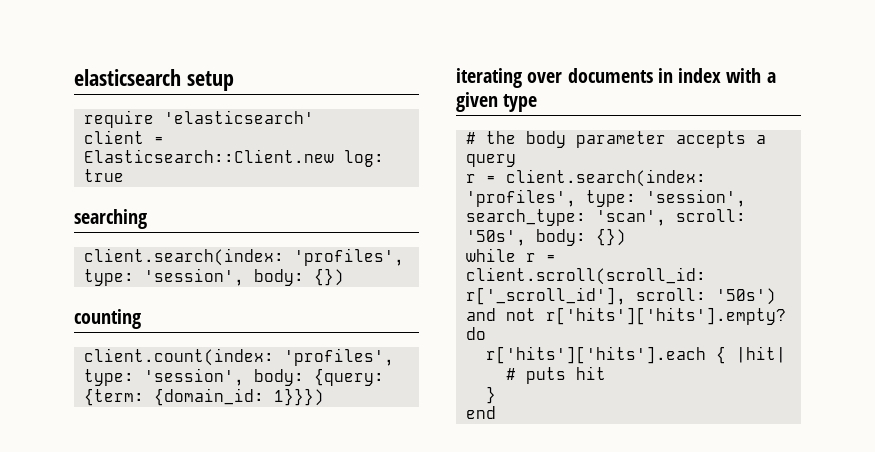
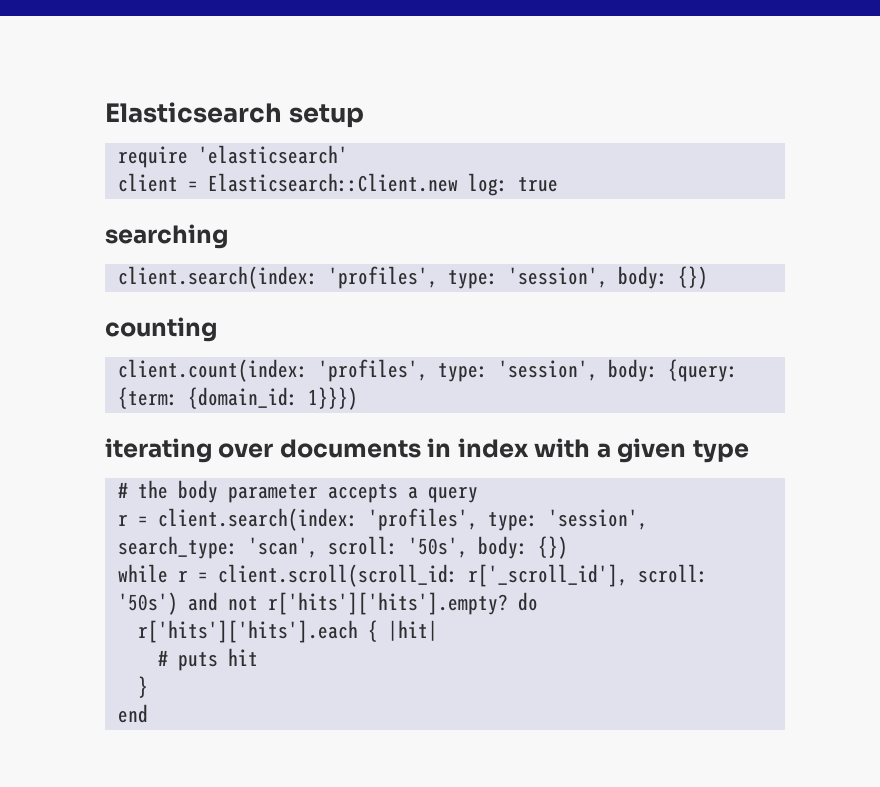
- elasticsearch setup
+ Elasticsearch setup

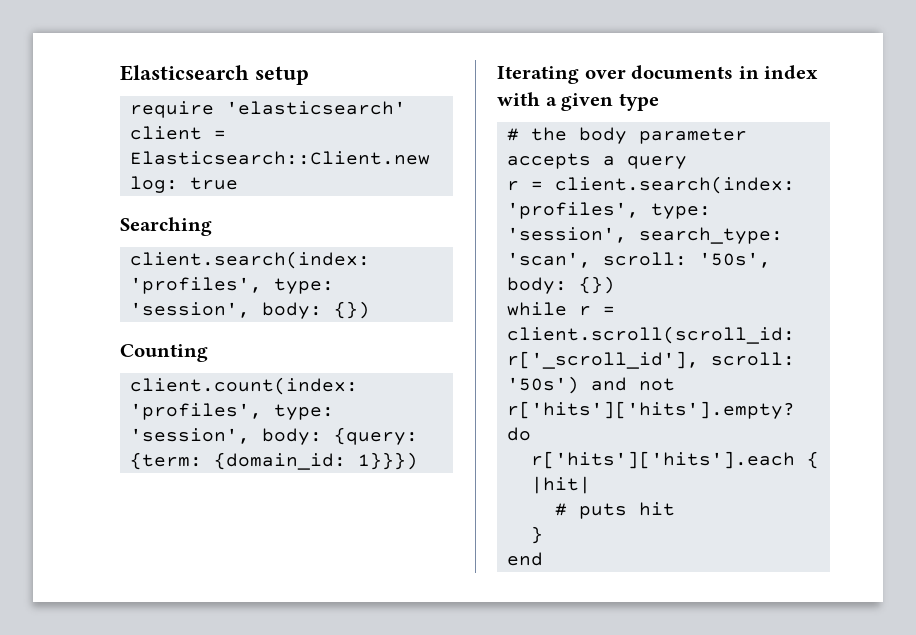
- searching
+ Searching
- counting
+ Counting
- iterating over documents in index with a given type
+ Iterating over documents in index with a given type

